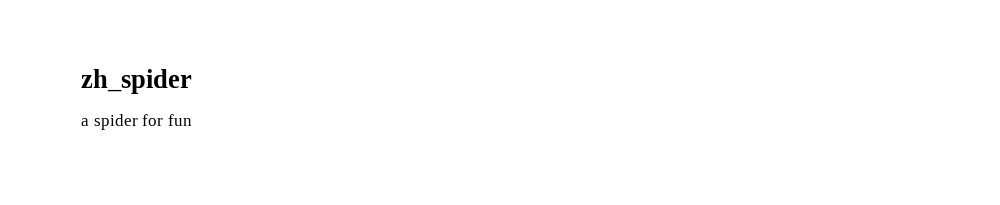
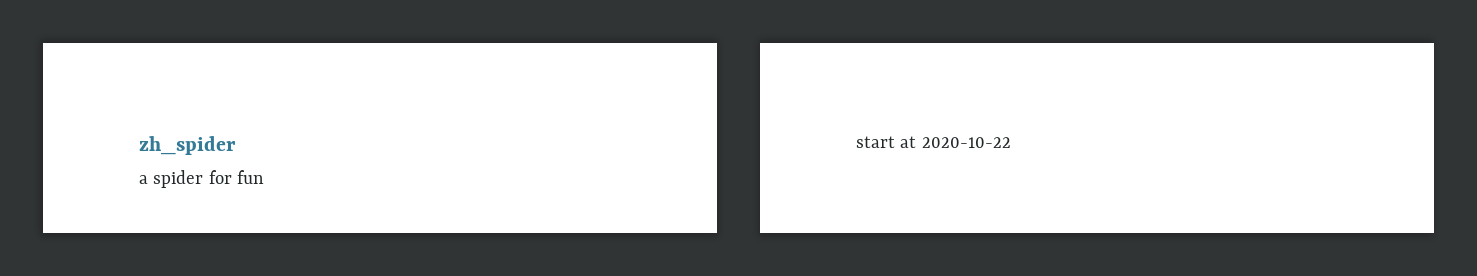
+ start at 2020-10-22

